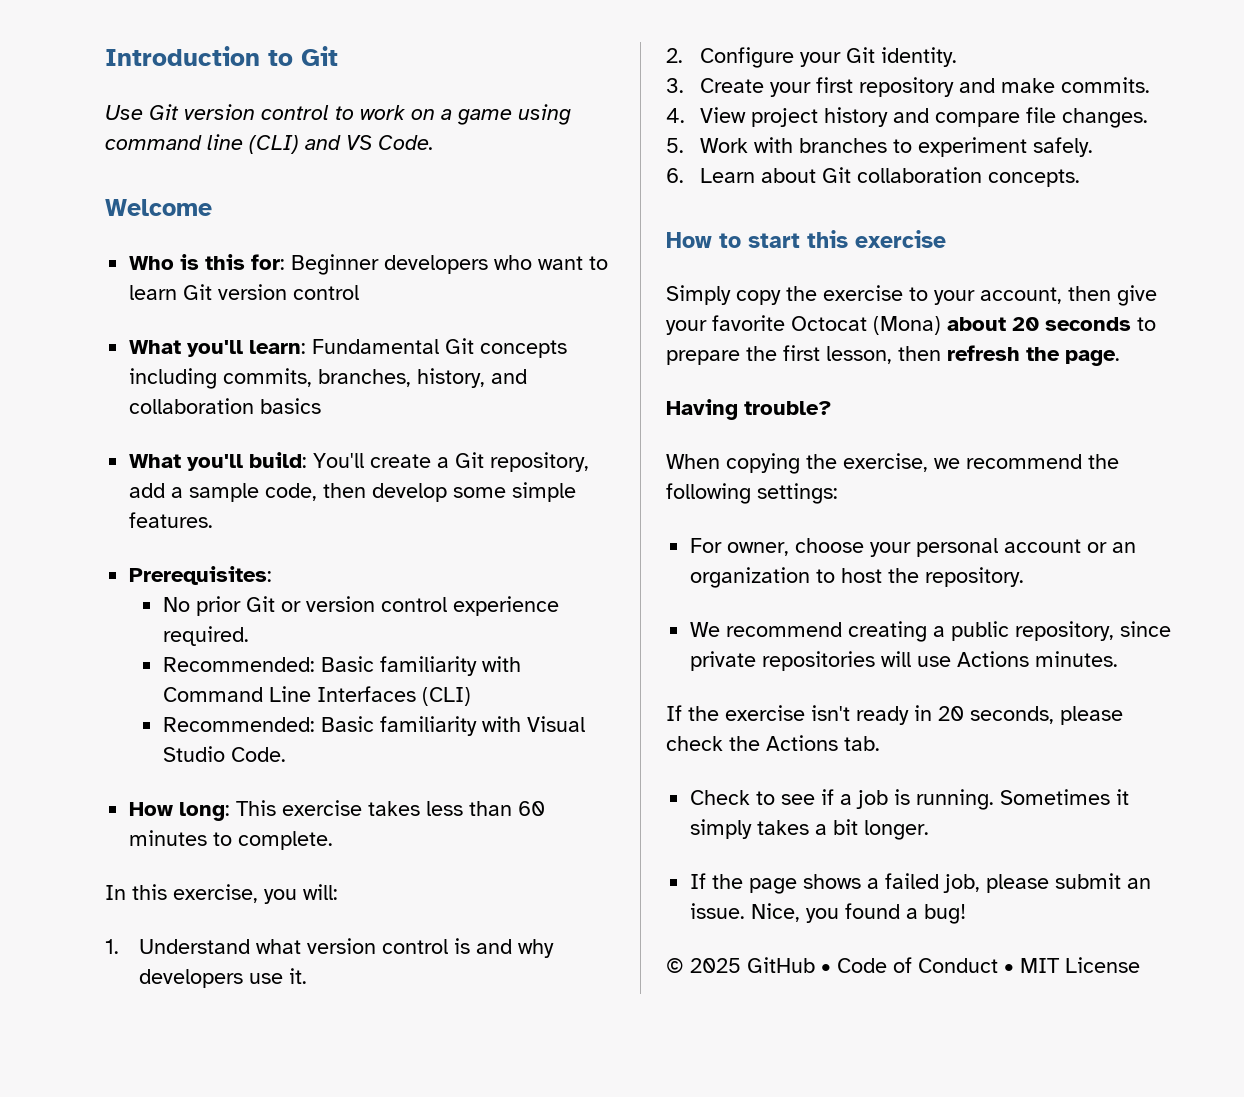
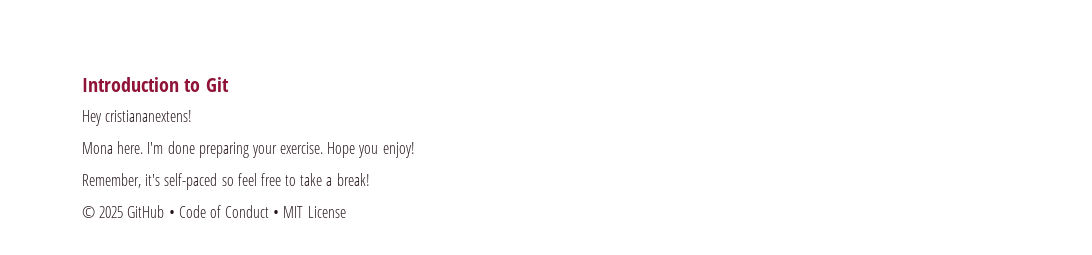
- Use Git version control to work on a game using command line (CLI) and VS Code.
- Welcome
- Who is this for: Beginner developers who want to learn Git version control
- What you'll learn: Fundamental Git concepts including commits, branches, history, and collaboration basics
- What you'll build: You'll create a Git repository, add a sample code, then develop some simple features.
- Prerequisites:
- No prior Git or version control experience required.
- Recommended: Basic familiarity with Command Line Interfaces (CLI)
- Recommended: Basic familiarity with Visual Studio Code.
- How long: This exercise takes less than 60 minutes to complete.
- In this exercise, you will:
- 1. Understand what version control is and why developers use it.
- 2. Configure your Git identity.
- 3. Create your first repository and make commits.
- 4. View project history and compare file changes.
- 5. Work with branches to experiment safely.
- 6. Learn about Git collaboration concepts.
- How to start this exercise
- Simply copy the exercise to your account, then give your favorite Octocat (Mona) about 20 seconds to prepare the first lesson, then refresh the page.
- Having trouble?
- When copying the exercise, we recommend the following settings:
- For owner, choose your personal account or an organization to host the repository.
- We recommend creating a public repository, since private repositories will use Actions minutes.
- If the exercise isn't ready in 20 seconds, please check the Actions tab.
- Check to see if a job is running. Sometimes it simply takes a bit longer.
- If the page shows a failed job, please submit an issue. Nice, you found a bug!
+ Hey cristiananextens!
+ Mona here. I'm done preparing your exercise. Hope you enjoy!
+ Remember, it's self-paced so feel free to take a break!

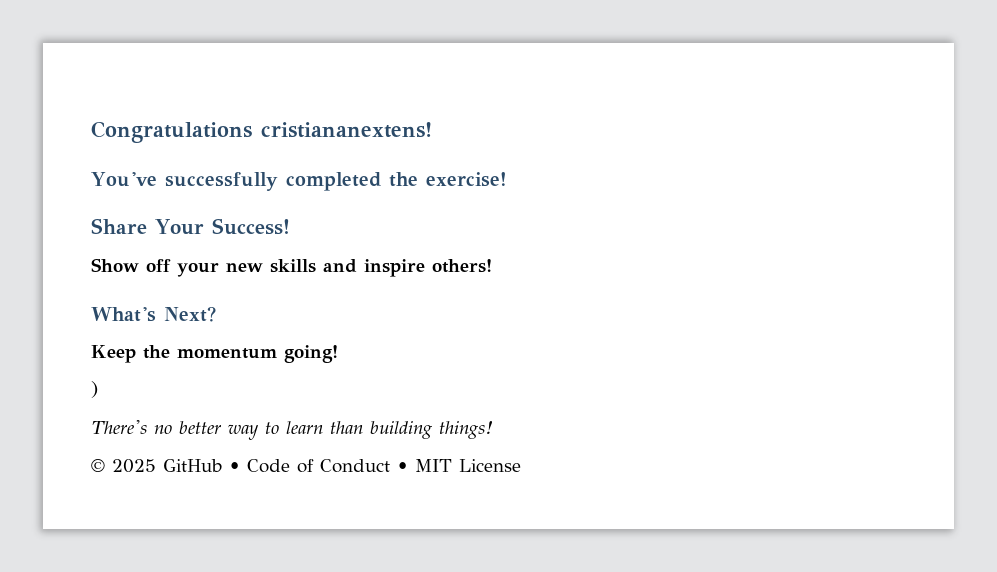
- Introduction to Git
- Hey cristiananextens!
- Mona here. I'm done preparing your exercise. Hope you enjoy!
- Remember, it's self-paced so feel free to take a break!
+ Congratulations cristiananextens!
+ You've successfully completed the exercise!
+ Share Your Success!
+ Show off your new skills and inspire others!
+ What's Next?
+ Keep the momentum going!
+ )
+ There's no better way to learn than building things!

